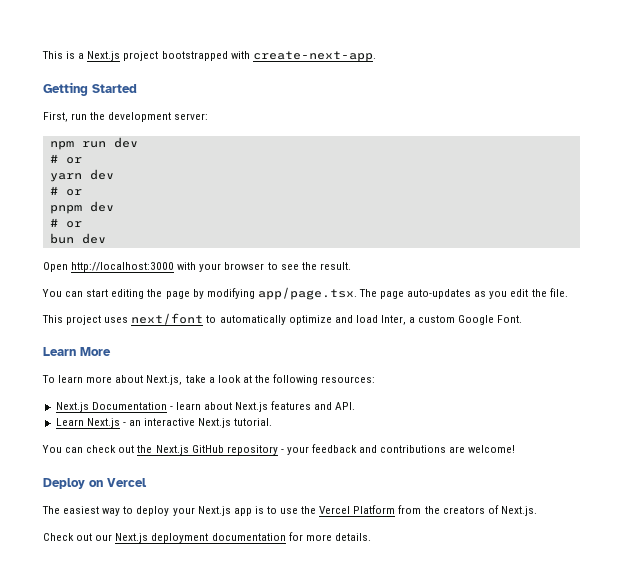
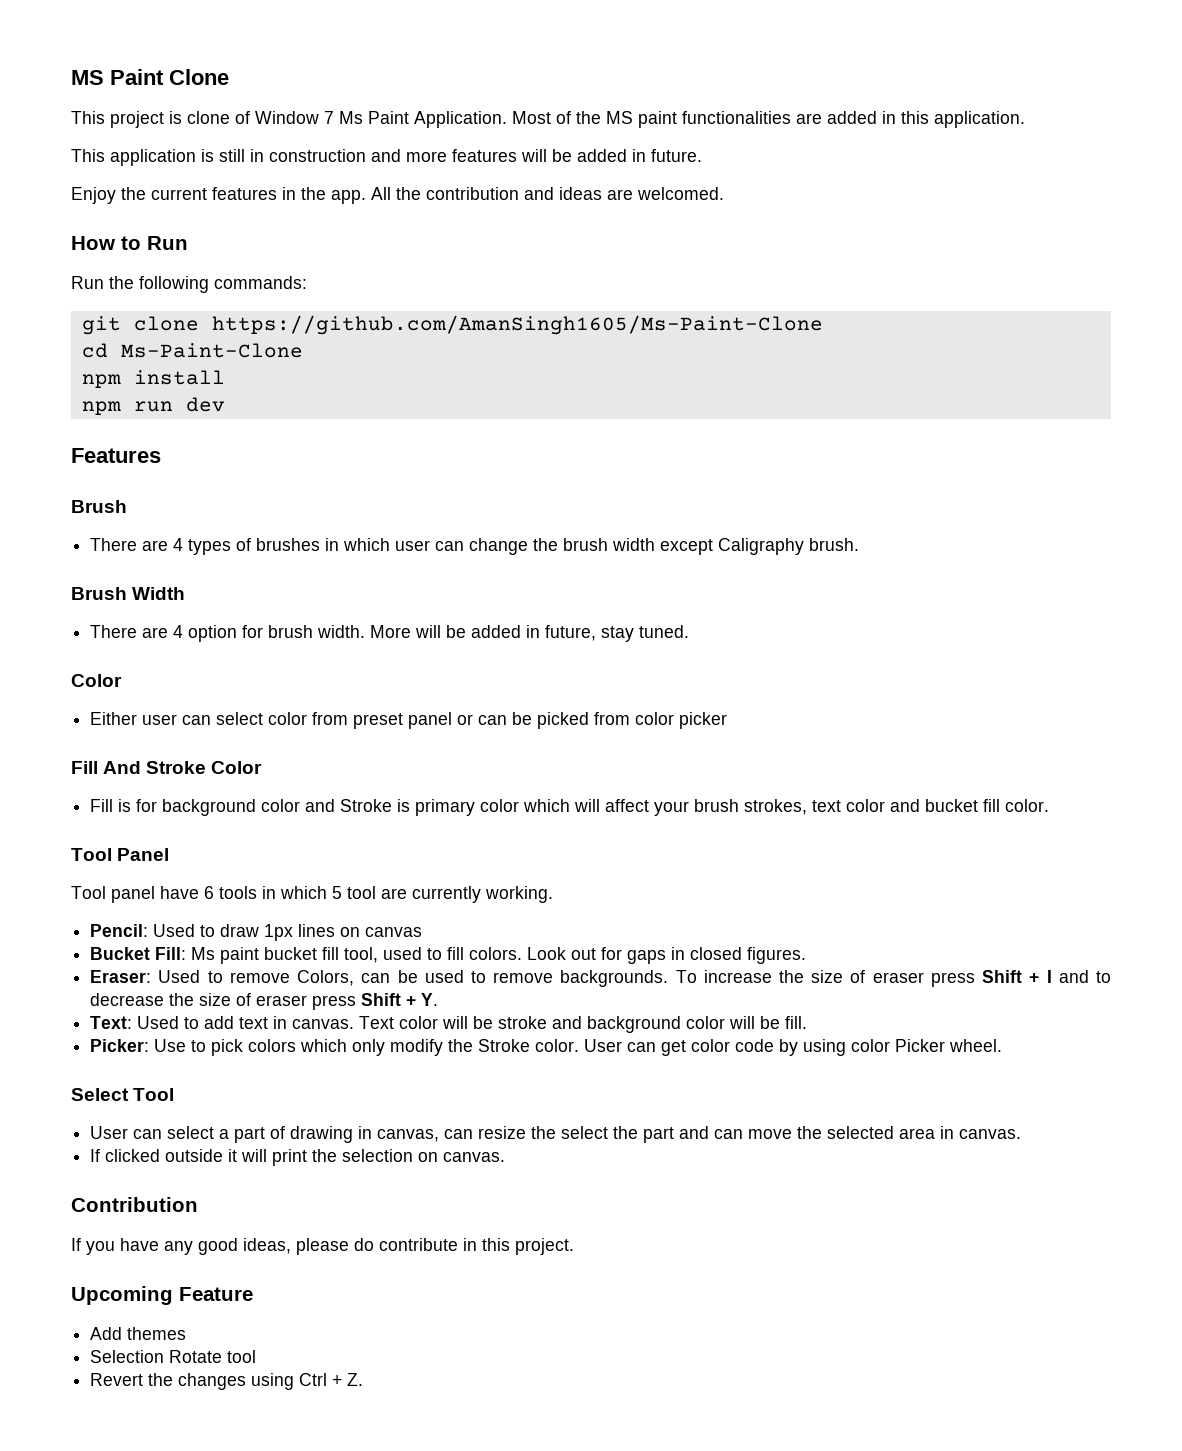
- This is a Next.js project bootstrapped with create-next-app.
- Getting Started
- First, run the development server:
+ MS Paint Clone
+ This project is clone of Window 7 Ms Paint Application. Most of the MS paint functionalities are added in this application.
+ This application is still in construction and more features will be added in future.
+ Enjoy the current features in the app. All the contribution and ideas are welcomed.
+ How to Run
+ Run the following commands:
+ git clone https://github.com/AmanSingh1605/Ms-Paint-Clone
+ cd Ms-Paint-Clone
+ npm install
  npm run dev
- # or
- yarn dev
- # or
- pnpm dev
- # or
- bun dev
- Open http://localhost:3000 with your browser to see the result.
- You can start editing the page by modifying app/page.tsx. The page auto-updates as you edit the file.
- This project uses next/font to automatically optimize and load Inter, a custom Google Font.
- Learn More
- To learn more about Next.js, take a look at the following resources:
- Next.js Documentation - learn about Next.js features and API.
- Learn Next.js - an interactive Next.js tutorial.
- You can check out the Next.js GitHub repository - your feedback and contributions are welcome!
- Deploy on Vercel
- The easiest way to deploy your Next.js app is to use the Vercel Platform from the creators of Next.js.
- Check out our Next.js deployment documentation for more details.
+ Features
+ Brush
+ There are 4 types of brushes in which user can change the brush width except Caligraphy brush.
+ Brush Width
+ There are 4 option for brush width. More will be added in future, stay tuned.
+ Color
+ Either user can select color from preset panel or can be picked from color picker
+ Fill And Stroke Color
+ Fill is for background color and Stroke is primary color which will affect your brush strokes, text color and bucket fill color.
+ Tool Panel
+ Tool panel have 6 tools in which 5 tool are currently working.
+ Pencil: Used to draw 1px lines on canvas
+ Bucket Fill: Ms paint bucket fill tool, used to fill colors. Look out for gaps in closed figures.
+ Eraser: Used to remove Colors, can be used to remove backgrounds. To increase the size of eraser press Shift + I and to decrease the size of eraser press Shift + Y.
+ Text: Used to add text in canvas. Text color will be stroke and background color will be fill.
+ Picker: Use to pick colors which only modify the Stroke color. User can get color code by using color Picker wheel.
+ Select Tool
+ User can select a part of drawing in canvas, can resize the select the part and can move the selected area in canvas.
+ If clicked outside it will print the selection on canvas.
+ Contribution
+ If you have any good ideas, please do contribute in this project.
+ Upcoming Feature
+ Add themes
+ Selection Rotate tool
+ Revert the changes using Ctrl + Z.

